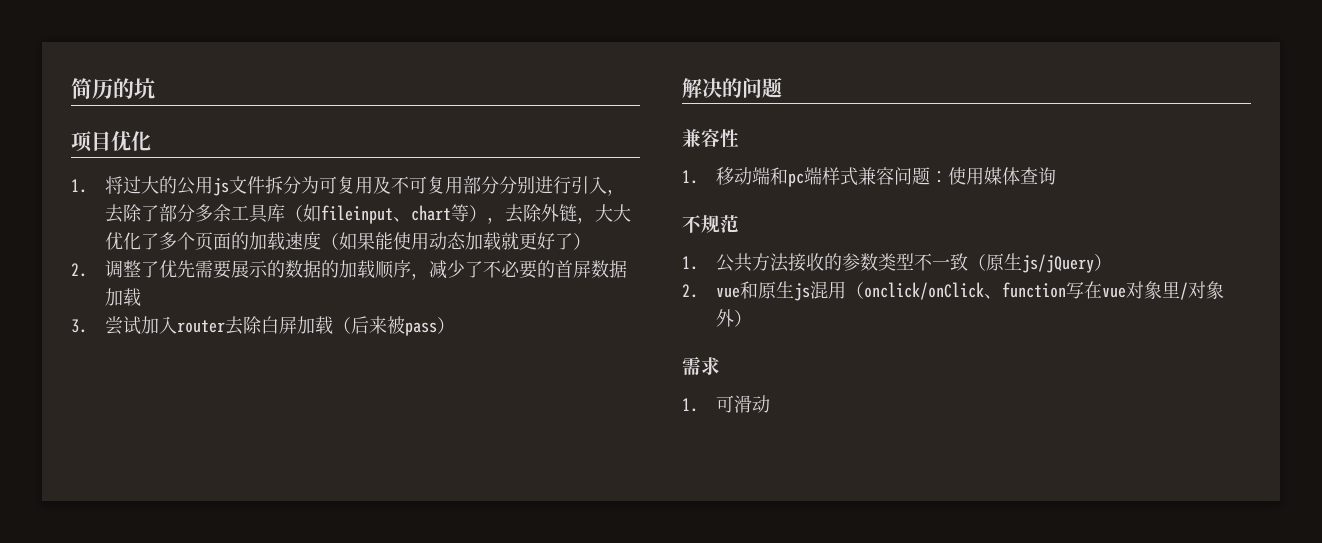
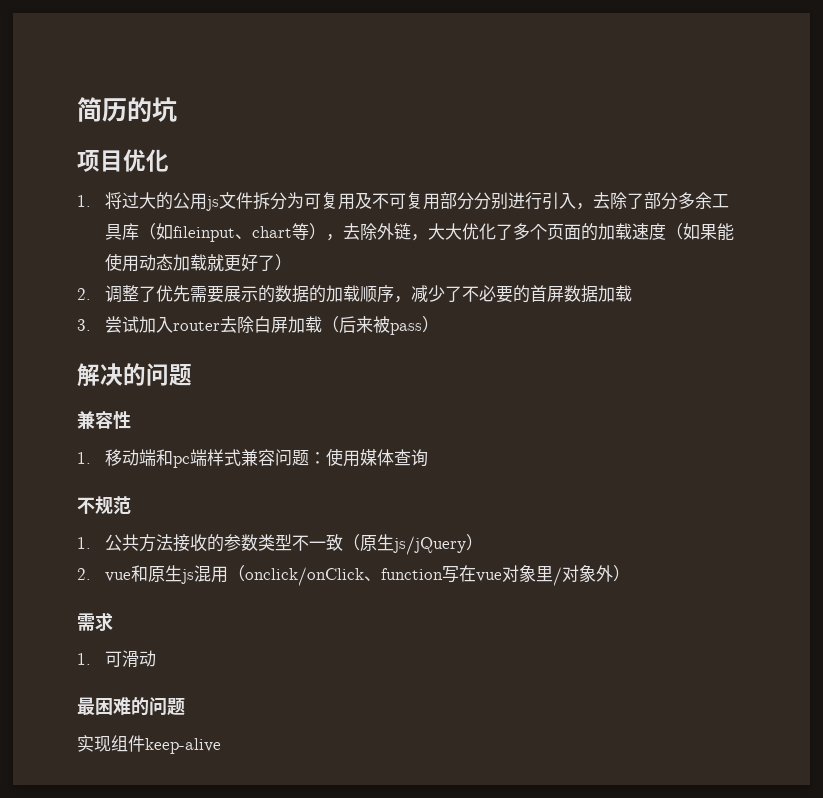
+ 最困难的问题
+ 实现组件keep-alive

